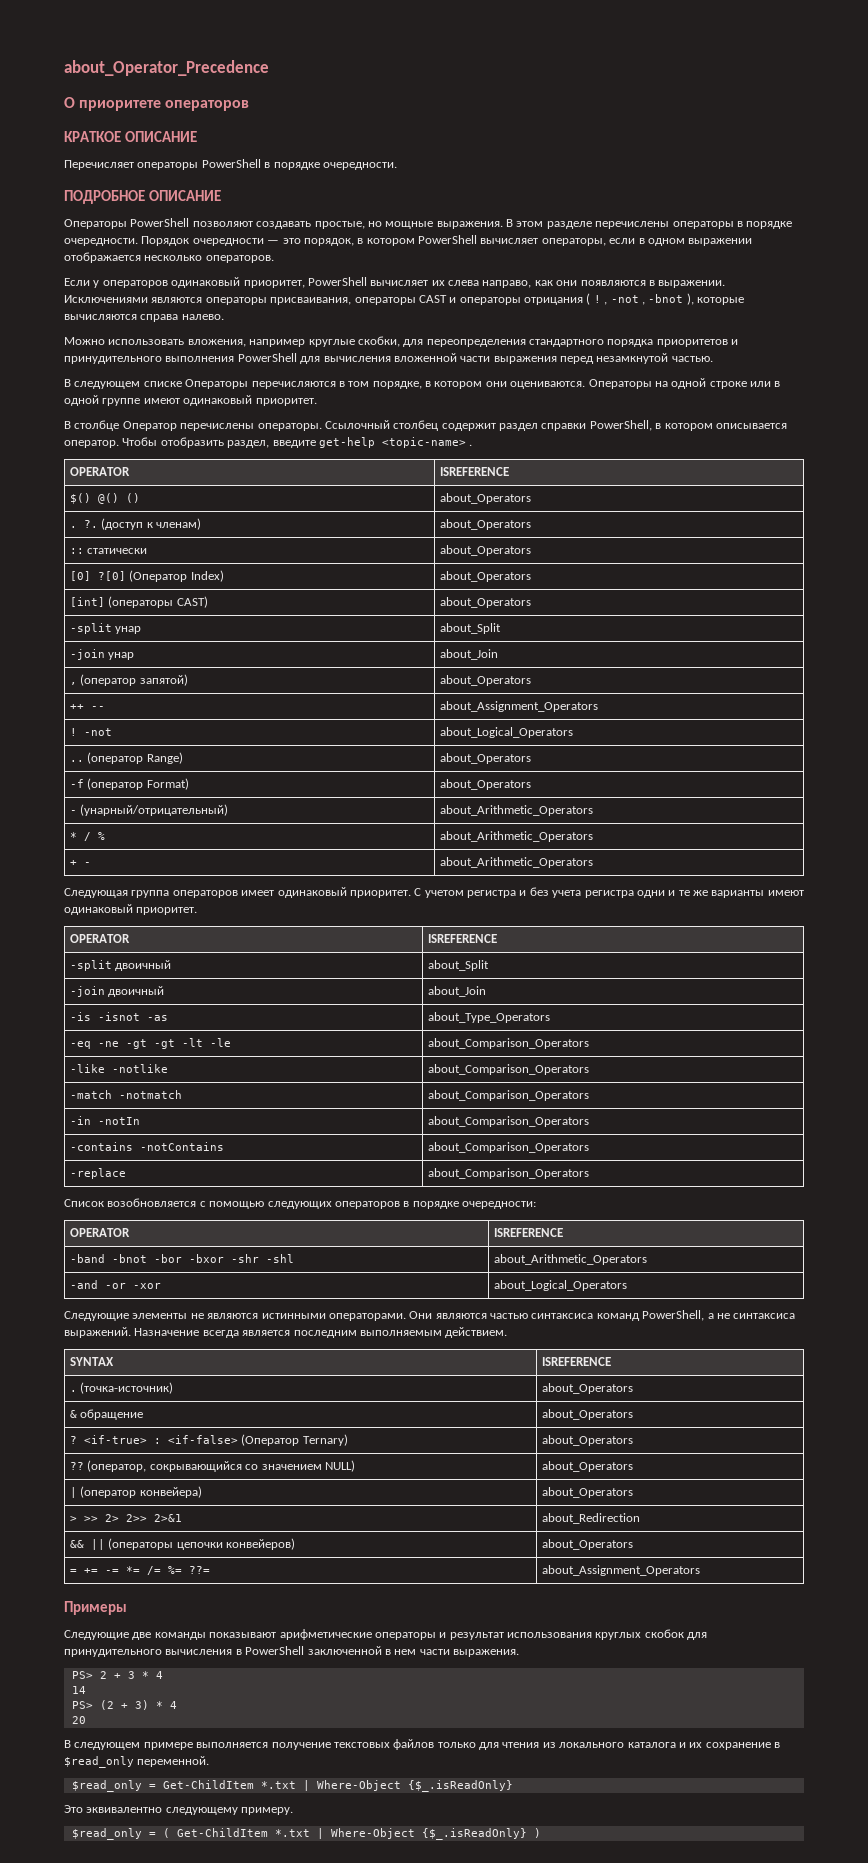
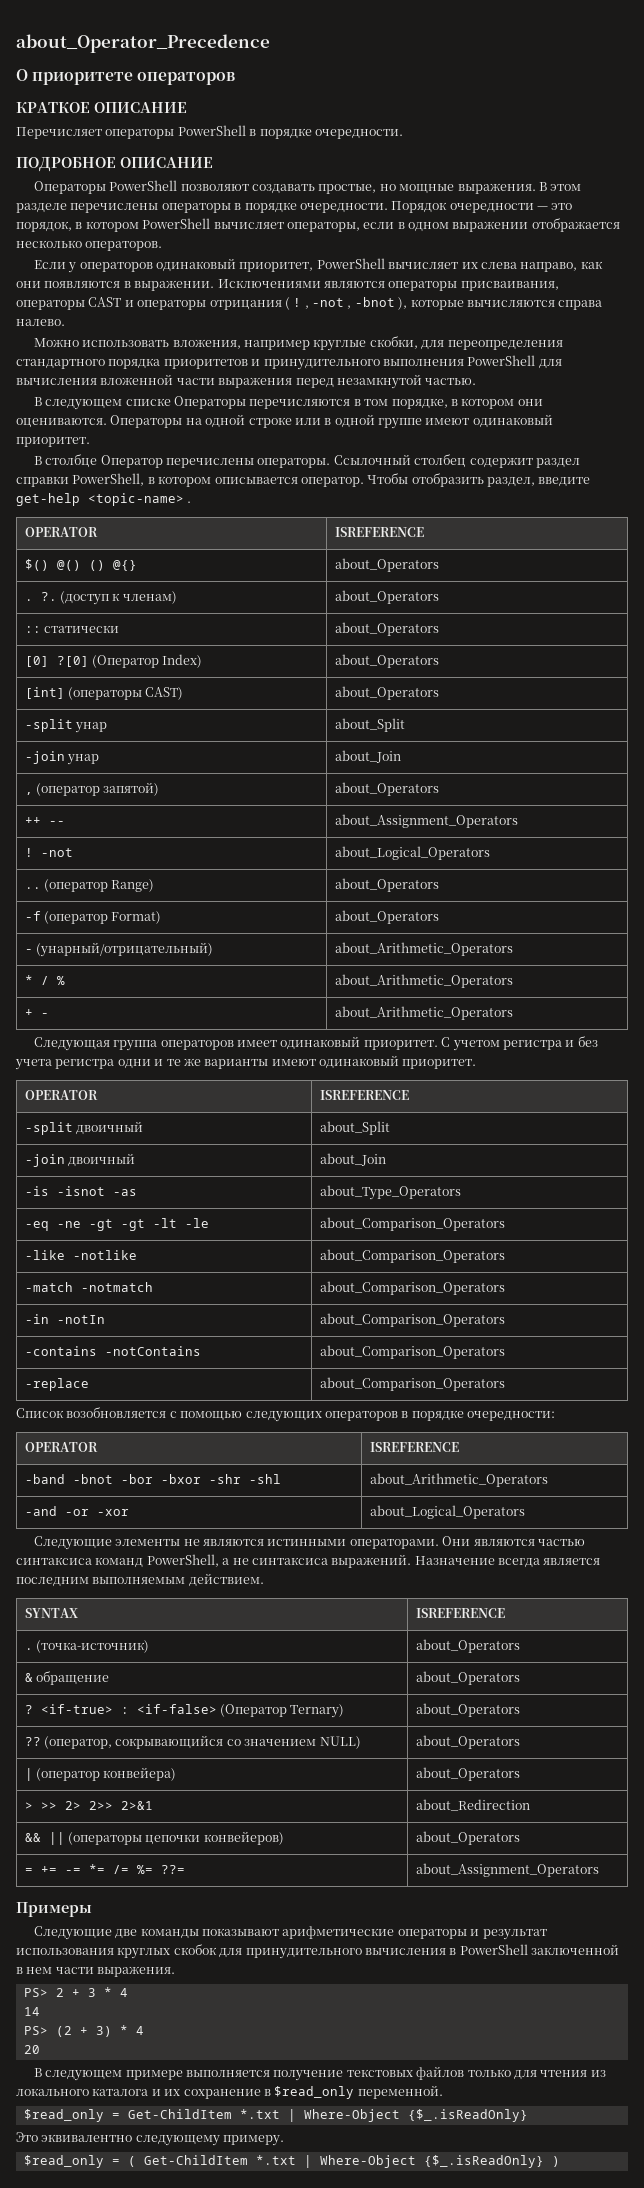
- $() @() () | about_Operators
+ $() @() () @{} | about_Operators

